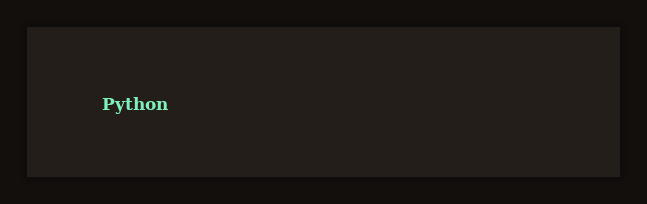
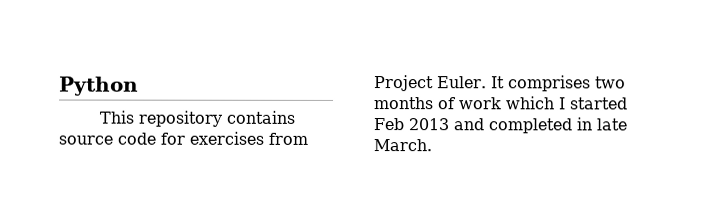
+ This repository contains source code for exercises from Project Euler. It comprises two months of work which I started Feb 2013 and completed in late March.

